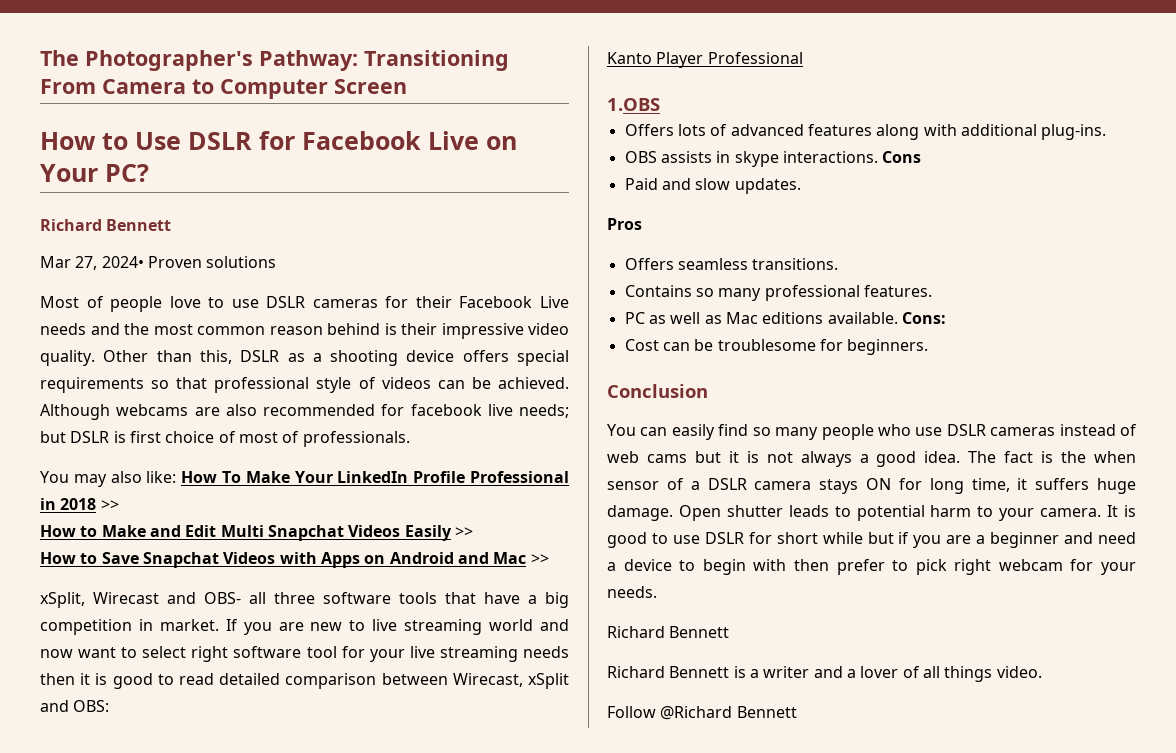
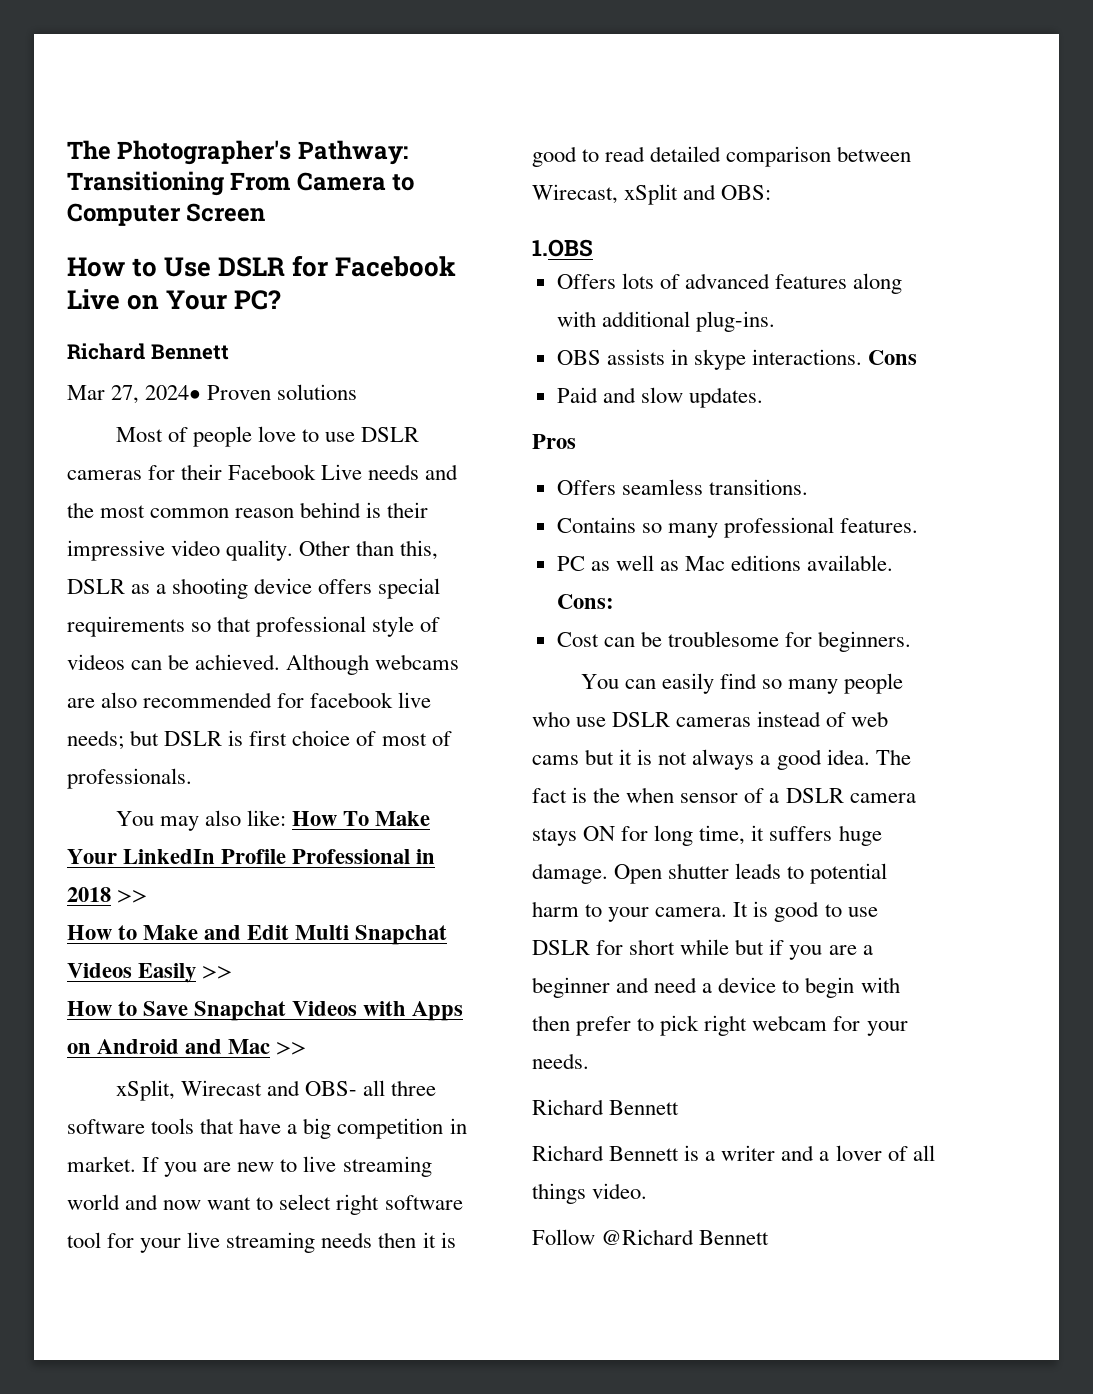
- Kanto Player Professional
- Conclusion

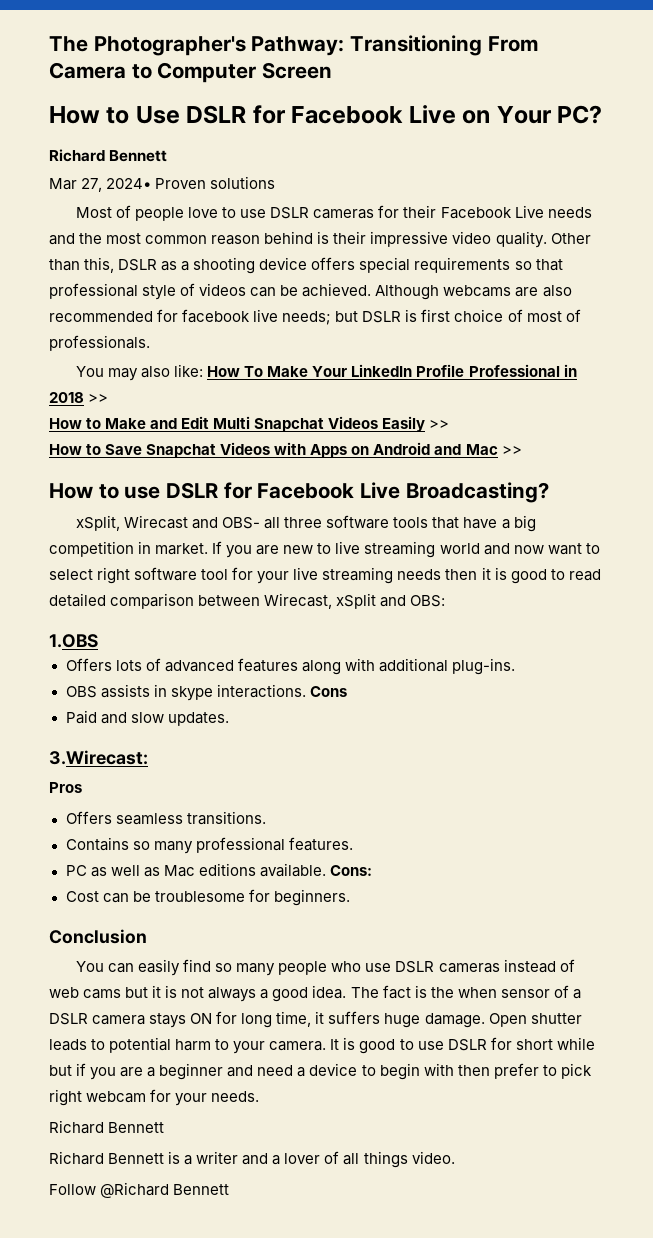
+ How to use DSLR for Facebook Live Broadcasting?
+ 3.Wirecast:
+ Conclusion

